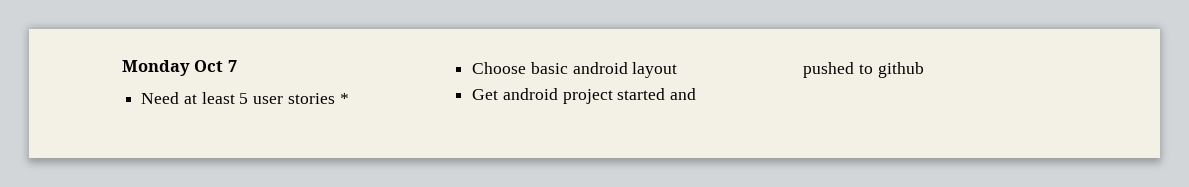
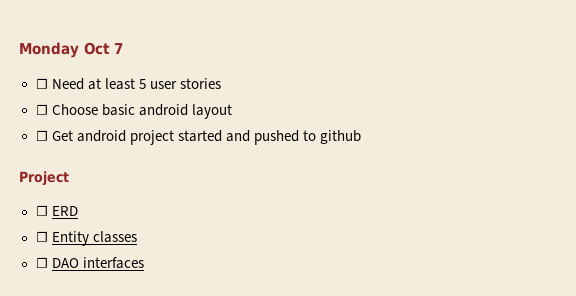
- Need at least 5 user stories *
- Choose basic android layout
+ ☐ Need at least 5 user stories
+ ☐ Choose basic android layout
- Get android project started and pushed to github
+ ☐ Get android project started and pushed to github
+ Project
+ ☐ ERD
+ ☐ Entity classes
+ ☐ DAO interfaces

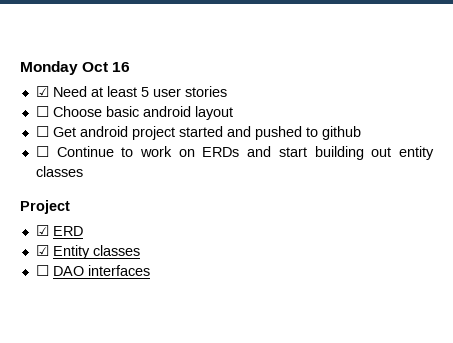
- Monday Oct 7
- ☐ Need at least 5 user stories
+ Monday Oct 16
+ ☑ Need at least 5 user stories
+ ☐ Continue to work on ERDs and start building out entity classes
- ☐ ERD
+ ☑ ERD
- ☐ Entity classes
+ ☑ Entity classes

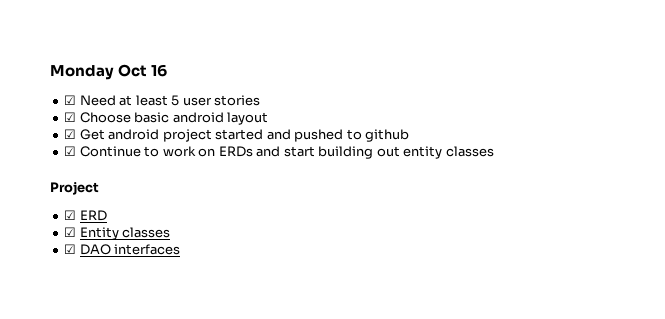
- ☐ Choose basic android layout
+ ☑ Choose basic android layout
- ☐ Get android project started and pushed to github
+ ☑ Get android project started and pushed to github
- ☐ Continue to work on ERDs and start building out entity classes
+ ☑ Continue to work on ERDs and start building out entity classes
- ☐ DAO interfaces
+ ☑ DAO interfaces

